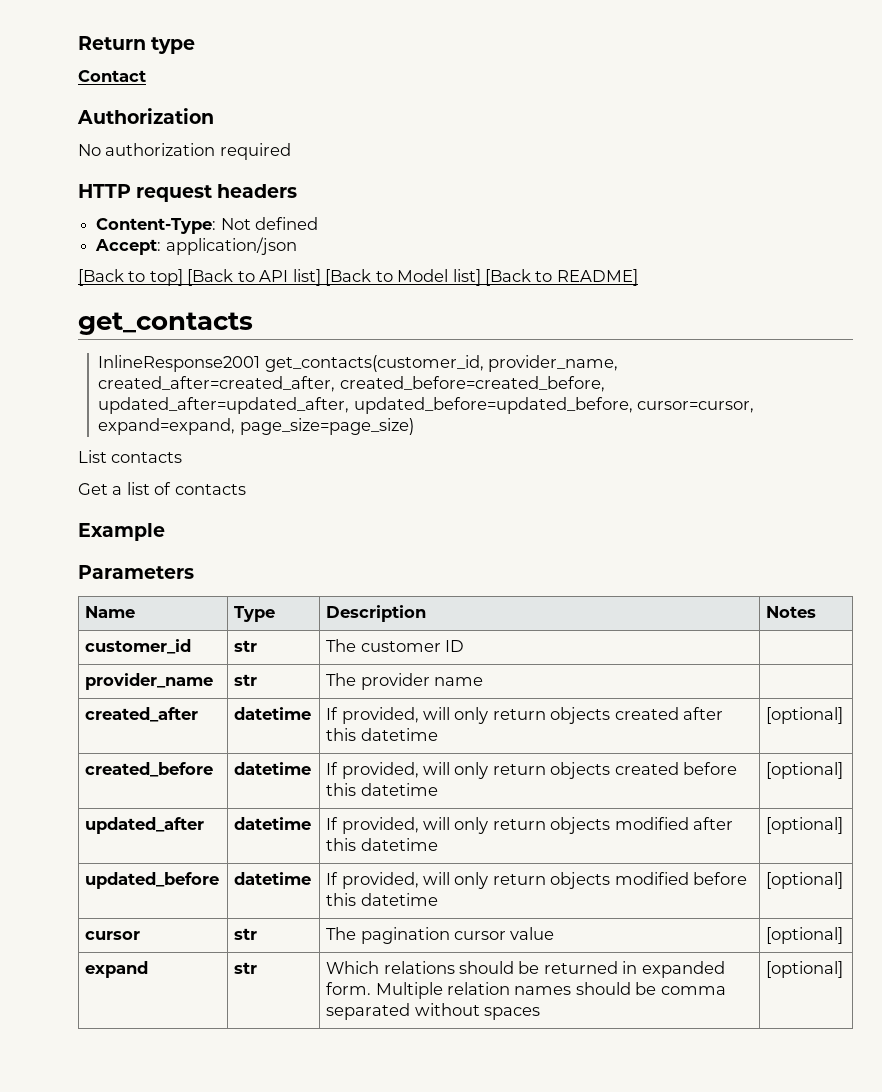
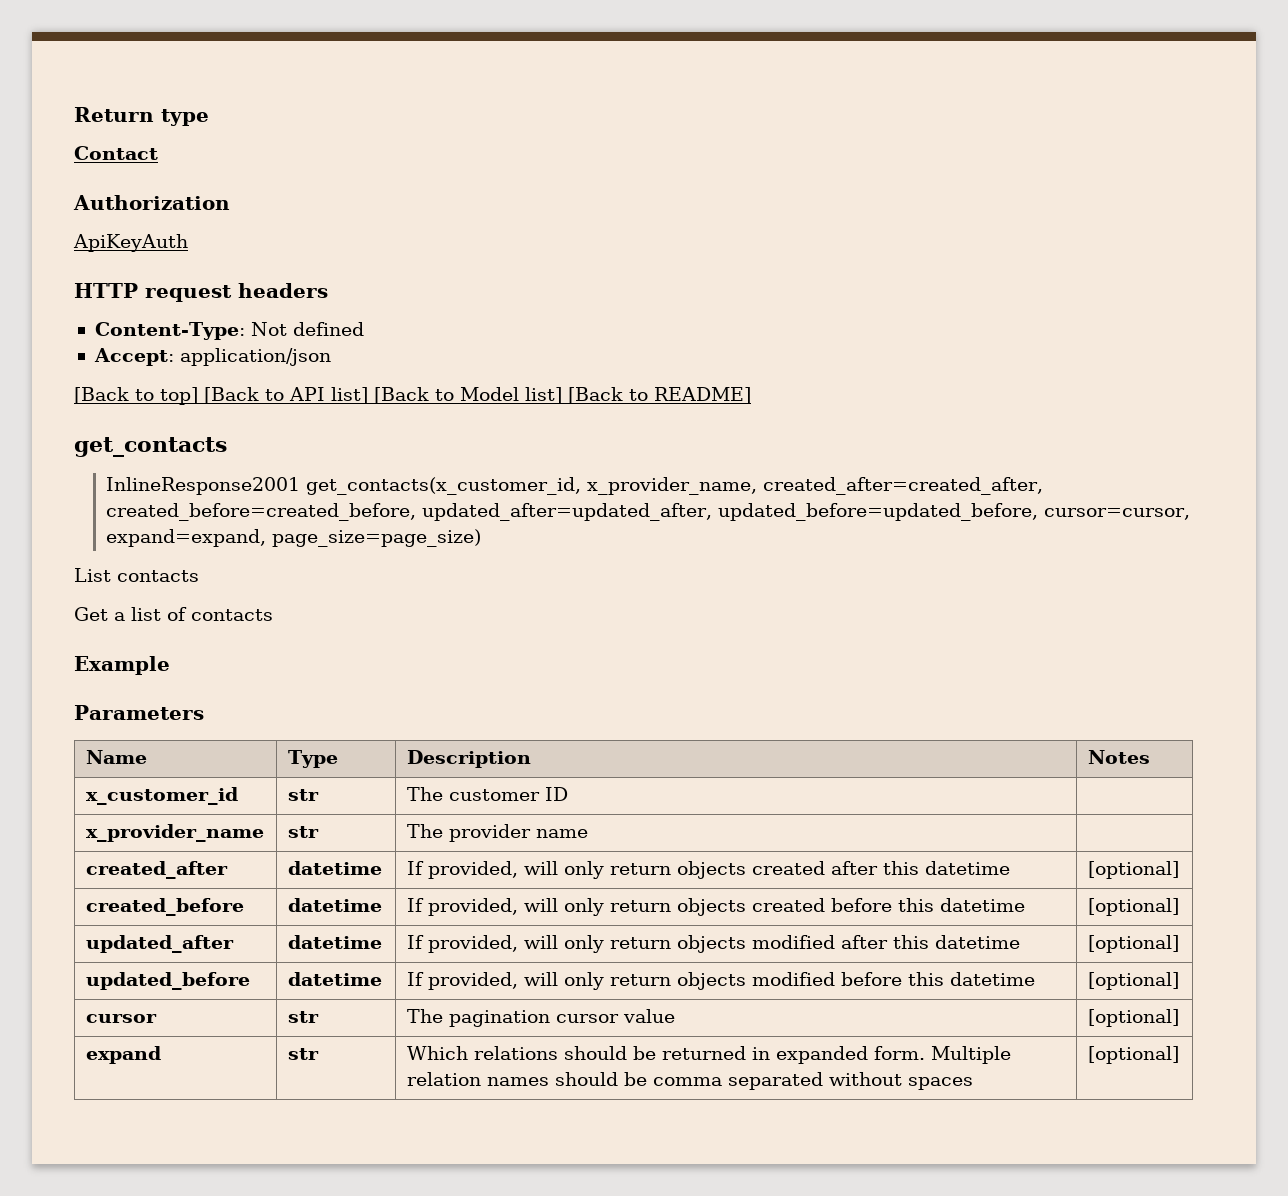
- No authorization required
+ ApiKeyAuth
- InlineResponse2001 get_contacts(customer_id, provider_name, created_after=created_after, created_before=created_before, updated_after=updated_after, updated_before=updated_before, cursor=cursor, expand=expand, page_size=page_size)
+ InlineResponse2001 get_contacts(x_customer_id, x_provider_name, created_after=created_after, created_before=created_before, updated_after=updated_after, updated_before=updated_before, cursor=cursor, expand=expand, page_size=page_size)
- customer_id | str | The customer ID |
+ x_customer_id | str | The customer ID |
- provider_name | str | The provider name |
+ x_provider_name | str | The provider name |

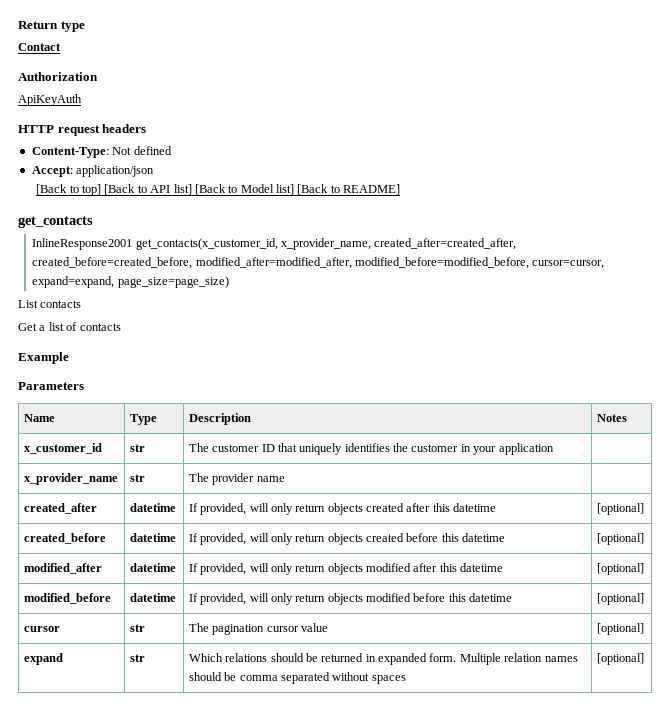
- InlineResponse2001 get_contacts(x_customer_id, x_provider_name, created_after=created_after, created_before=created_before, updated_after=updated_after, updated_before=updated_before, cursor=cursor, expand=expand, page_size=page_size)
+ InlineResponse2001 get_contacts(x_customer_id, x_provider_name, created_after=created_after, created_before=created_before, modified_after=modified_after, modified_before=modified_before, cursor=cursor, expand=expand, page_size=page_size)
- x_customer_id | str | The customer ID |
+ x_customer_id | str | The customer ID that uniquely identifies the customer in your application |
- updated_after | datetime | If provided, will only return objects modified after this datetime | [optional]
+ modified_after | datetime | If provided, will only return objects modified after this datetime | [optional]
- updated_before | datetime | If provided, will only return objects modified before this datetime | [optional]
+ modified_before | datetime | If provided, will only return objects modified before this datetime | [optional]

